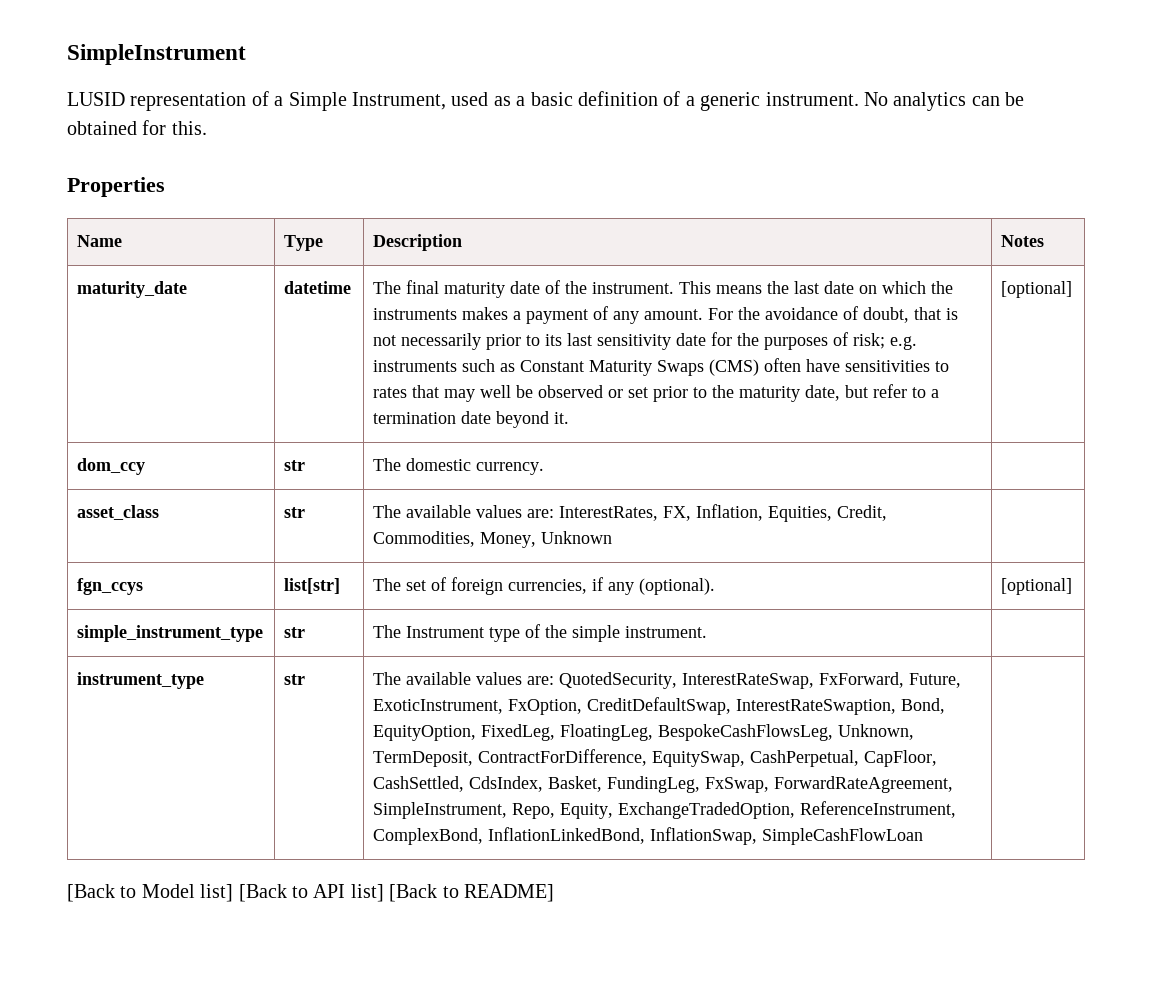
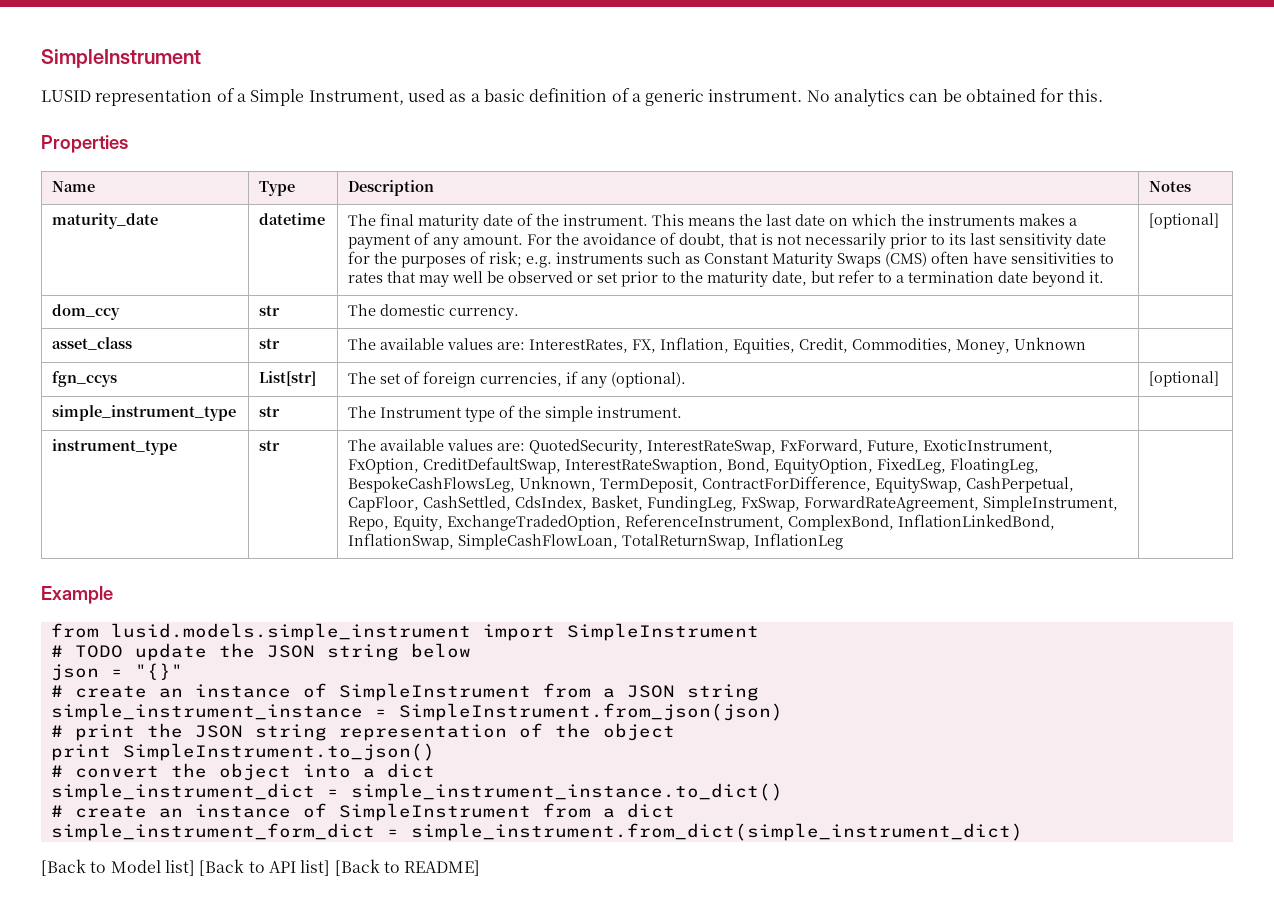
- fgn_ccys | list[str] | The set of foreign currencies, if any (optional). | [optional]
+ fgn_ccys | List[str] | The set of foreign currencies, if any (optional). | [optional]
- The available values are: QuotedSecurity, InterestRateSwap, FxForward, Future, ExoticInstrument, FxOption, CreditDefaultSwap, InterestRateSwaption, Bond, EquityOption, FixedLeg, FloatingLeg, BespokeCashFlowsLeg, Unknown, TermDeposit, ContractForDifference, EquitySwap, CashPerpetual, CapFloor, CashSettled, CdsIndex, Basket, FundingLeg, FxSwap, ForwardRateAgreement, SimpleInstrument, Repo, Equity, ExchangeTradedOption, ReferenceInstrument, ComplexBond, InflationLinkedBond, InflationSwap, SimpleCashFlowLoan
+ The available values are: QuotedSecurity, InterestRateSwap, FxForward, Future, ExoticInstrument, FxOption, CreditDefaultSwap, InterestRateSwaption, Bond, EquityOption, FixedLeg, FloatingLeg, BespokeCashFlowsLeg, Unknown, TermDeposit, ContractForDifference, EquitySwap, CashPerpetual, CapFloor, CashSettled, CdsIndex, Basket, FundingLeg, FxSwap, ForwardRateAgreement, SimpleInstrument, Repo, Equity, ExchangeTradedOption, ReferenceInstrument, ComplexBond, InflationLinkedBond, InflationSwap, SimpleCashFlowLoan, TotalReturnSwap, InflationLeg |
+ Example
+ from lusid.models.simple_instrument import SimpleInstrument
+ # TODO update the JSON string below
+ json = "{}"
+ # create an instance of SimpleInstrument from a JSON string
+ simple_instrument_instance = SimpleInstrument.from_json(json)
+ # print the JSON string representation of the object
+ print SimpleInstrument.to_json()
+ # convert the object into a dict
+ simple_instrument_dict = simple_instrument_instance.to_dict()
+ # create an instance of SimpleInstrument from a dict
+ simple_instrument_form_dict = simple_instrument.from_dict(simple_instrument_dict)

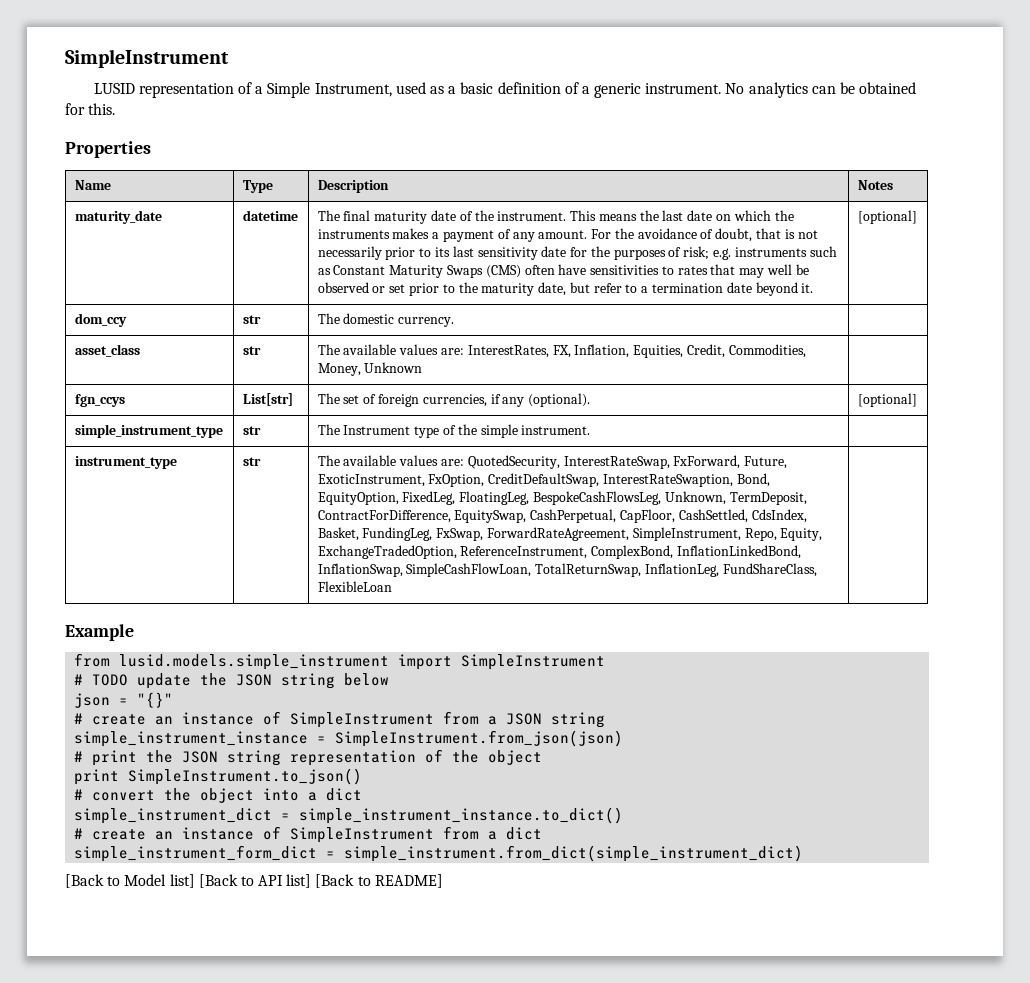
- The available values are: QuotedSecurity, InterestRateSwap, FxForward, Future, ExoticInstrument, FxOption, CreditDefaultSwap, InterestRateSwaption, Bond, EquityOption, FixedLeg, FloatingLeg, BespokeCashFlowsLeg, Unknown, TermDeposit, ContractForDifference, EquitySwap, CashPerpetual, CapFloor, CashSettled, CdsIndex, Basket, FundingLeg, FxSwap, ForwardRateAgreement, SimpleInstrument, Repo, Equity, ExchangeTradedOption, ReferenceInstrument, ComplexBond, InflationLinkedBond, InflationSwap, SimpleCashFlowLoan, TotalReturnSwap, InflationLeg
+ The available values are: QuotedSecurity, InterestRateSwap, FxForward, Future, ExoticInstrument, FxOption, CreditDefaultSwap, InterestRateSwaption, Bond, EquityOption, FixedLeg, FloatingLeg, BespokeCashFlowsLeg, Unknown, TermDeposit, ContractForDifference, EquitySwap, CashPerpetual, CapFloor, CashSettled, CdsIndex, Basket, FundingLeg, FxSwap, ForwardRateAgreement, SimpleInstrument, Repo, Equity, ExchangeTradedOption, ReferenceInstrument, ComplexBond, InflationLinkedBond, InflationSwap, SimpleCashFlowLoan, TotalReturnSwap, InflationLeg, FundShareClass, FlexibleLoan

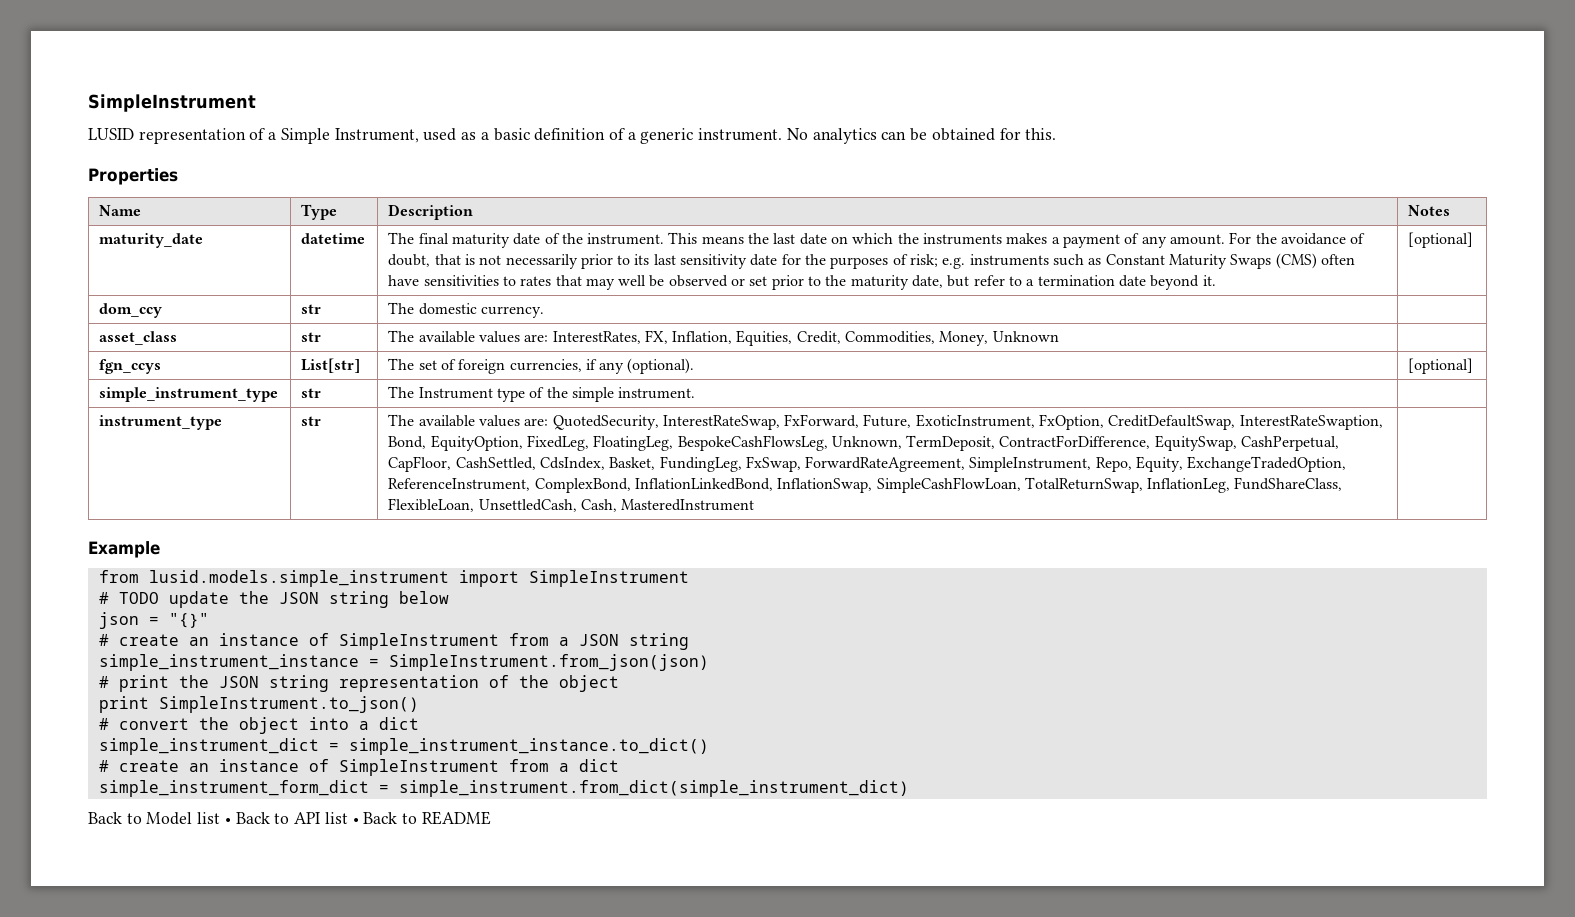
- The available values are: QuotedSecurity, InterestRateSwap, FxForward, Future, ExoticInstrument, FxOption, CreditDefaultSwap, InterestRateSwaption, Bond, EquityOption, FixedLeg, FloatingLeg, BespokeCashFlowsLeg, Unknown, TermDeposit, ContractForDifference, EquitySwap, CashPerpetual, CapFloor, CashSettled, CdsIndex, Basket, FundingLeg, FxSwap, ForwardRateAgreement, SimpleInstrument, Repo, Equity, ExchangeTradedOption, ReferenceInstrument, ComplexBond, InflationLinkedBond, InflationSwap, SimpleCashFlowLoan, TotalReturnSwap, InflationLeg, FundShareClass, FlexibleLoan
+ The available values are: QuotedSecurity, InterestRateSwap, FxForward, Future, ExoticInstrument, FxOption, CreditDefaultSwap, InterestRateSwaption, Bond, EquityOption, FixedLeg, FloatingLeg, BespokeCashFlowsLeg, Unknown, TermDeposit, ContractForDifference, EquitySwap, CashPerpetual, CapFloor, CashSettled, CdsIndex, Basket, FundingLeg, FxSwap, ForwardRateAgreement, SimpleInstrument, Repo, Equity, ExchangeTradedOption, ReferenceInstrument, ComplexBond, InflationLinkedBond, InflationSwap, SimpleCashFlowLoan, TotalReturnSwap, InflationLeg, FundShareClass, FlexibleLoan, UnsettledCash, Cash, MasteredInstrument
- [Back to Model list] [Back to API list] [Back to README]
+ Back to Model list • Back to API list • Back to README

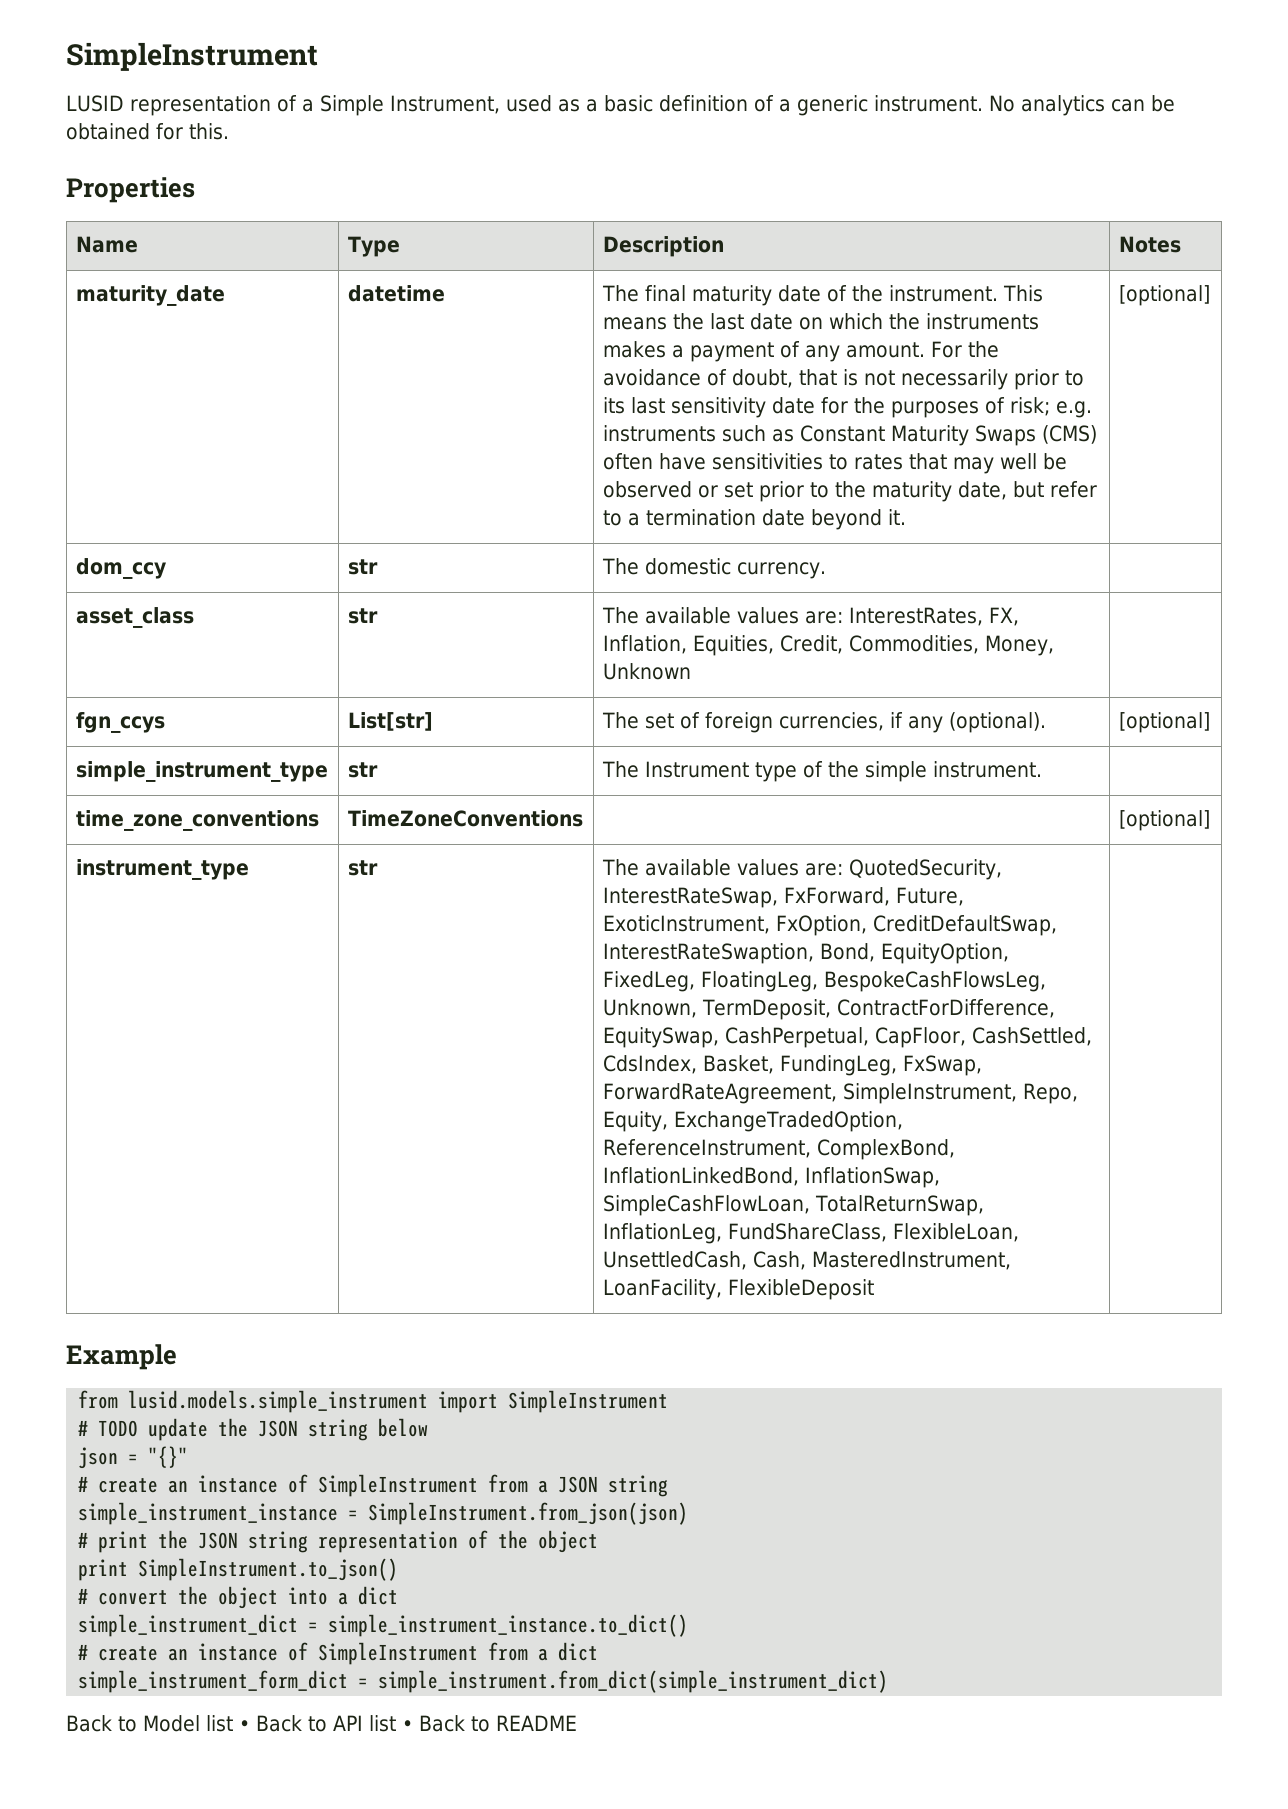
+ time_zone_conventions | TimeZoneConventions | | [optional]
- The available values are: QuotedSecurity, InterestRateSwap, FxForward, Future, ExoticInstrument, FxOption, CreditDefaultSwap, InterestRateSwaption, Bond, EquityOption, FixedLeg, FloatingLeg, BespokeCashFlowsLeg, Unknown, TermDeposit, ContractForDifference, EquitySwap, CashPerpetual, CapFloor, CashSettled, CdsIndex, Basket, FundingLeg, FxSwap, ForwardRateAgreement, SimpleInstrument, Repo, Equity, ExchangeTradedOption, ReferenceInstrument, ComplexBond, InflationLinkedBond, InflationSwap, SimpleCashFlowLoan, TotalReturnSwap, InflationLeg, FundShareClass, FlexibleLoan, UnsettledCash, Cash, MasteredInstrument
+ The available values are: QuotedSecurity, InterestRateSwap, FxForward, Future, ExoticInstrument, FxOption, CreditDefaultSwap, InterestRateSwaption, Bond, EquityOption, FixedLeg, FloatingLeg, BespokeCashFlowsLeg, Unknown, TermDeposit, ContractForDifference, EquitySwap, CashPerpetual, CapFloor, CashSettled, CdsIndex, Basket, FundingLeg, FxSwap, ForwardRateAgreement, SimpleInstrument, Repo, Equity, ExchangeTradedOption, ReferenceInstrument, ComplexBond, InflationLinkedBond, InflationSwap, SimpleCashFlowLoan, TotalReturnSwap, InflationLeg, FundShareClass, FlexibleLoan, UnsettledCash, Cash, MasteredInstrument, LoanFacility, FlexibleDeposit

